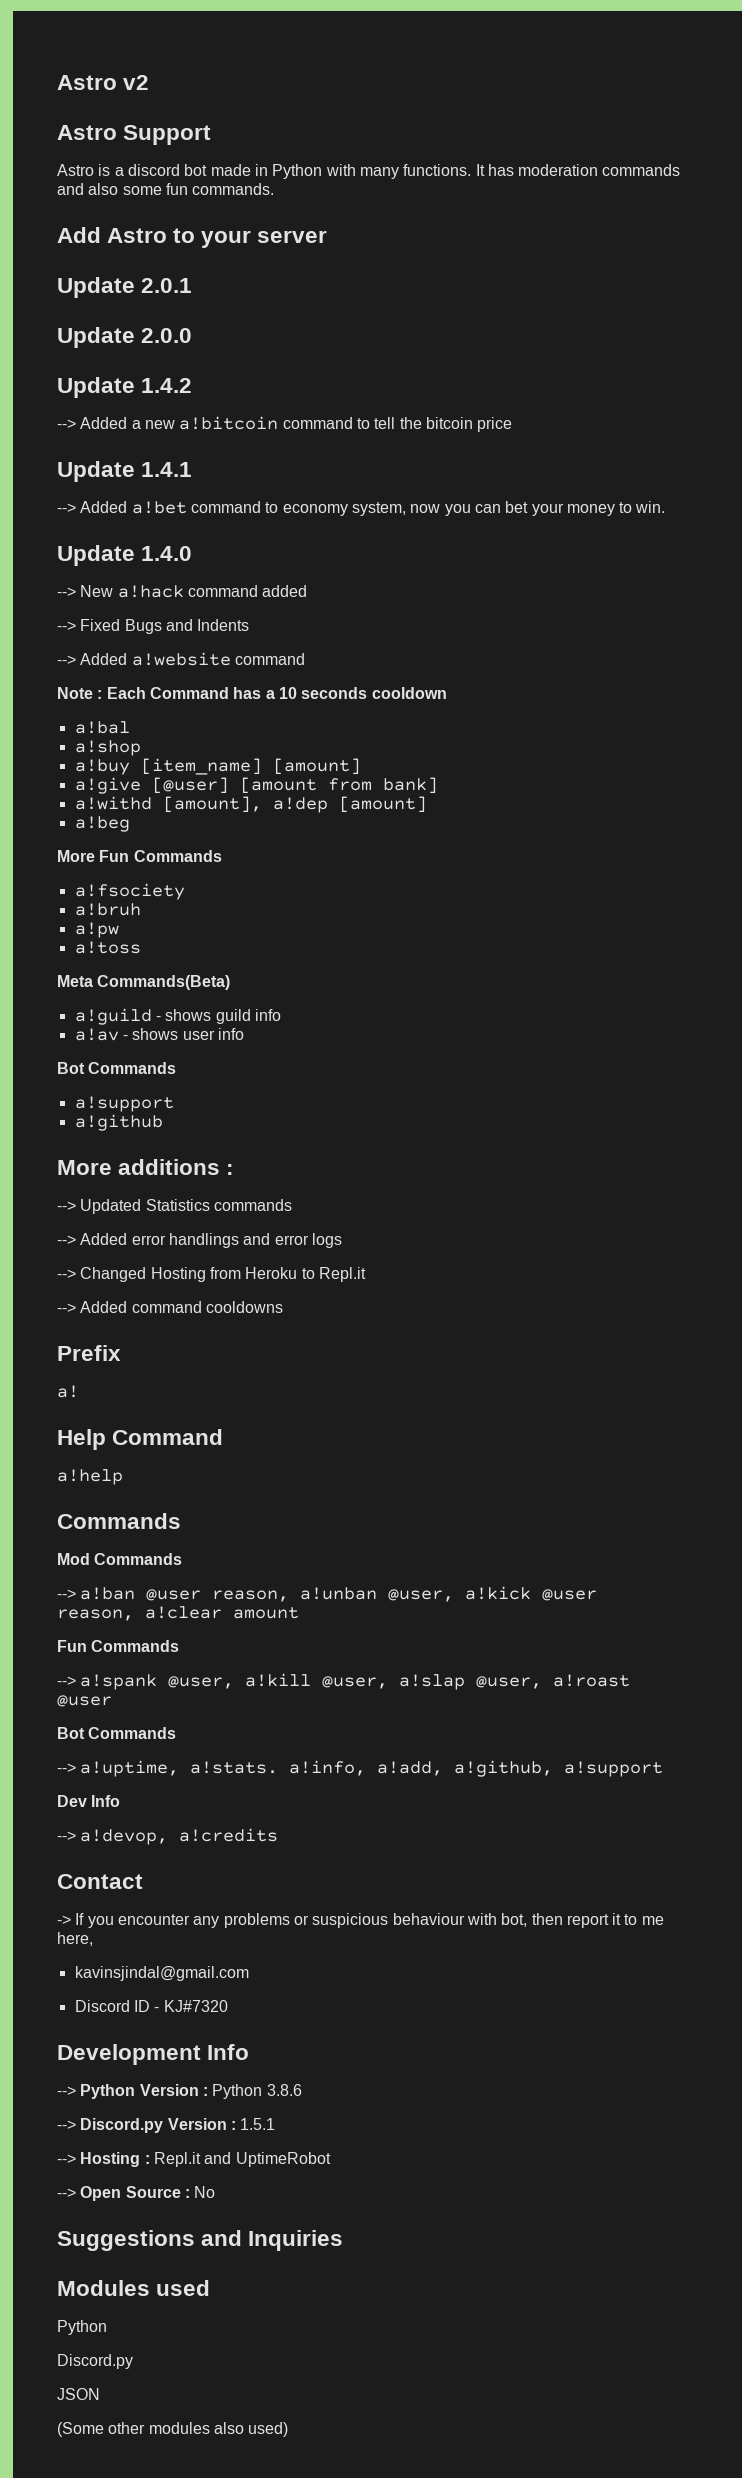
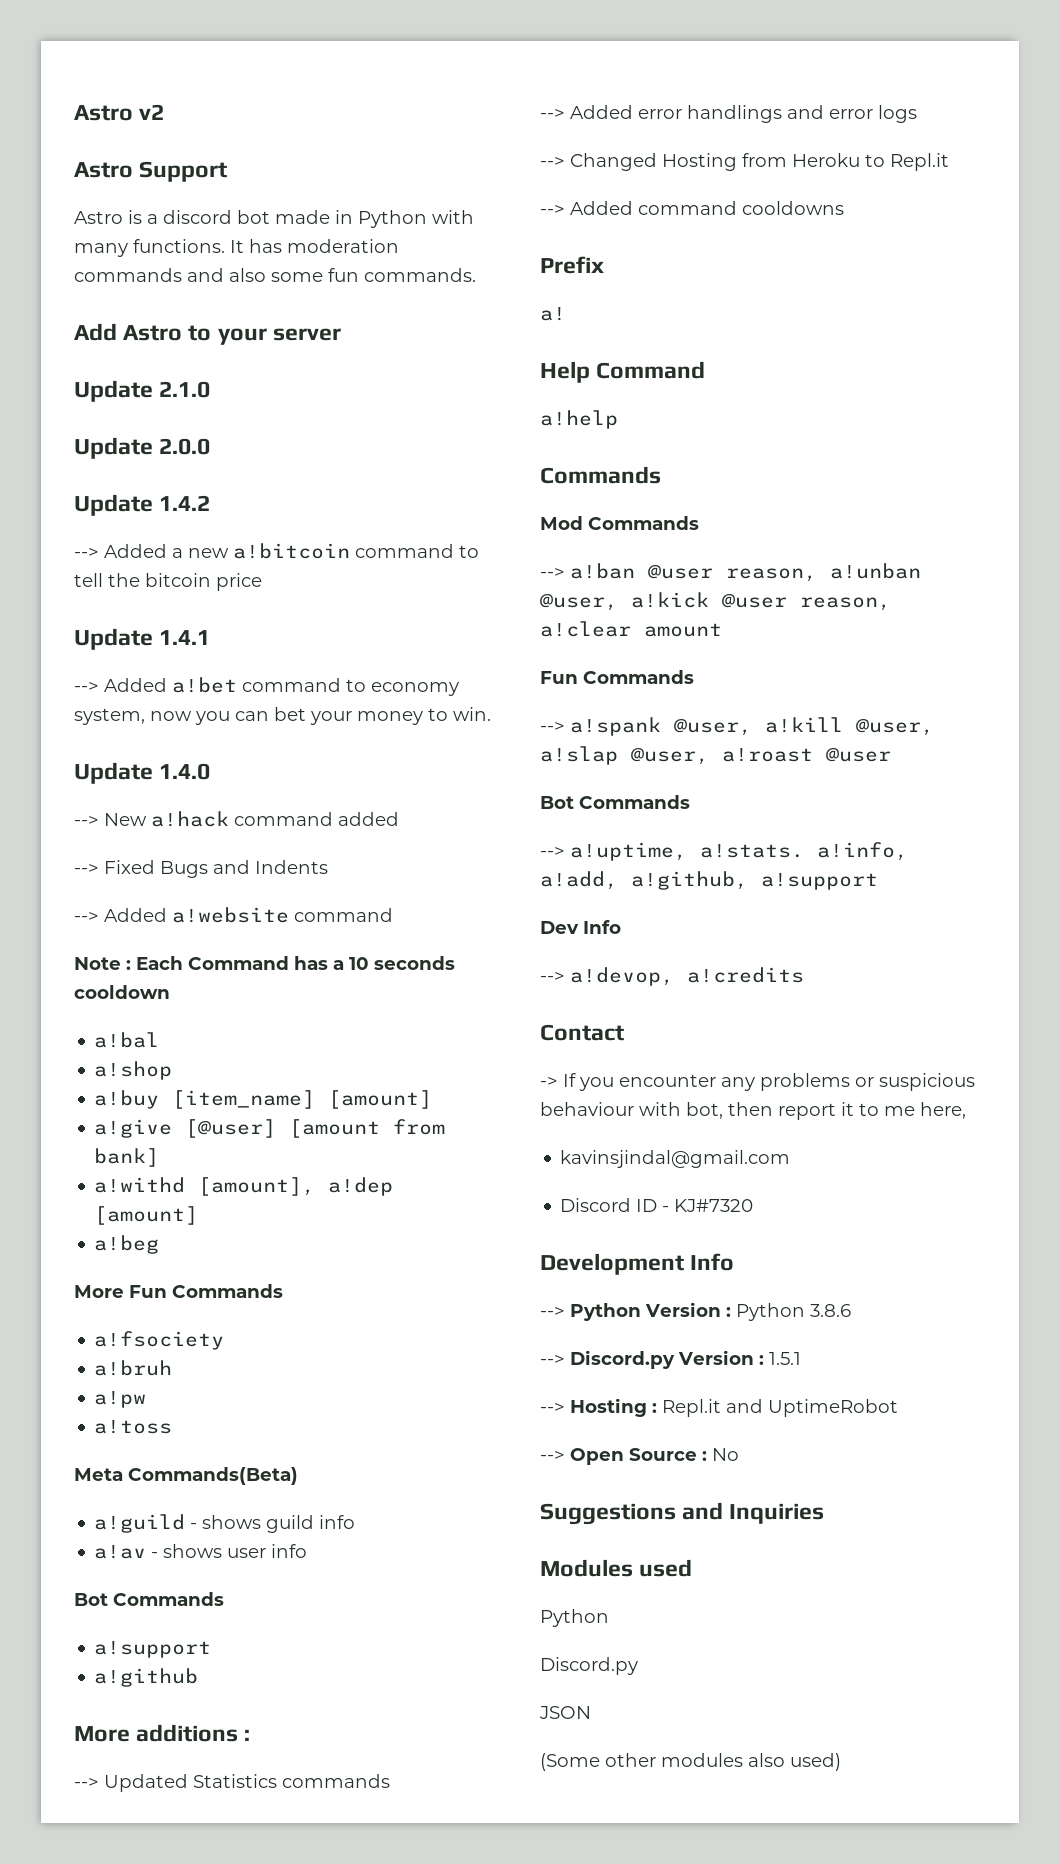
- Update 2.0.1
+ Update 2.1.0

